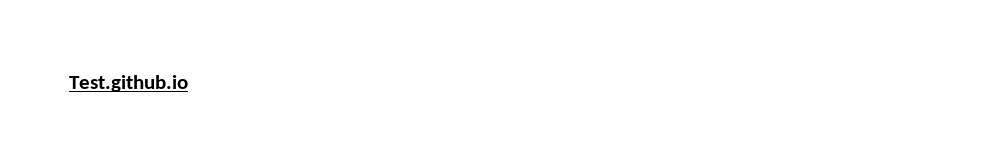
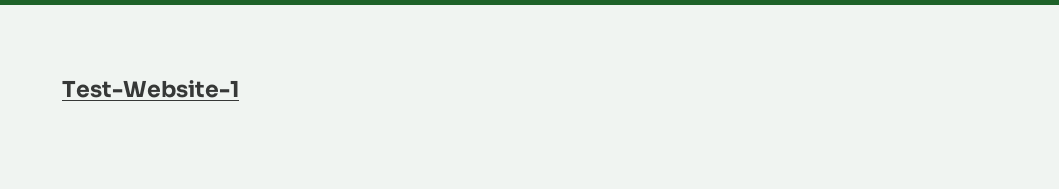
- Test.github.io
+ Test-Website-1

